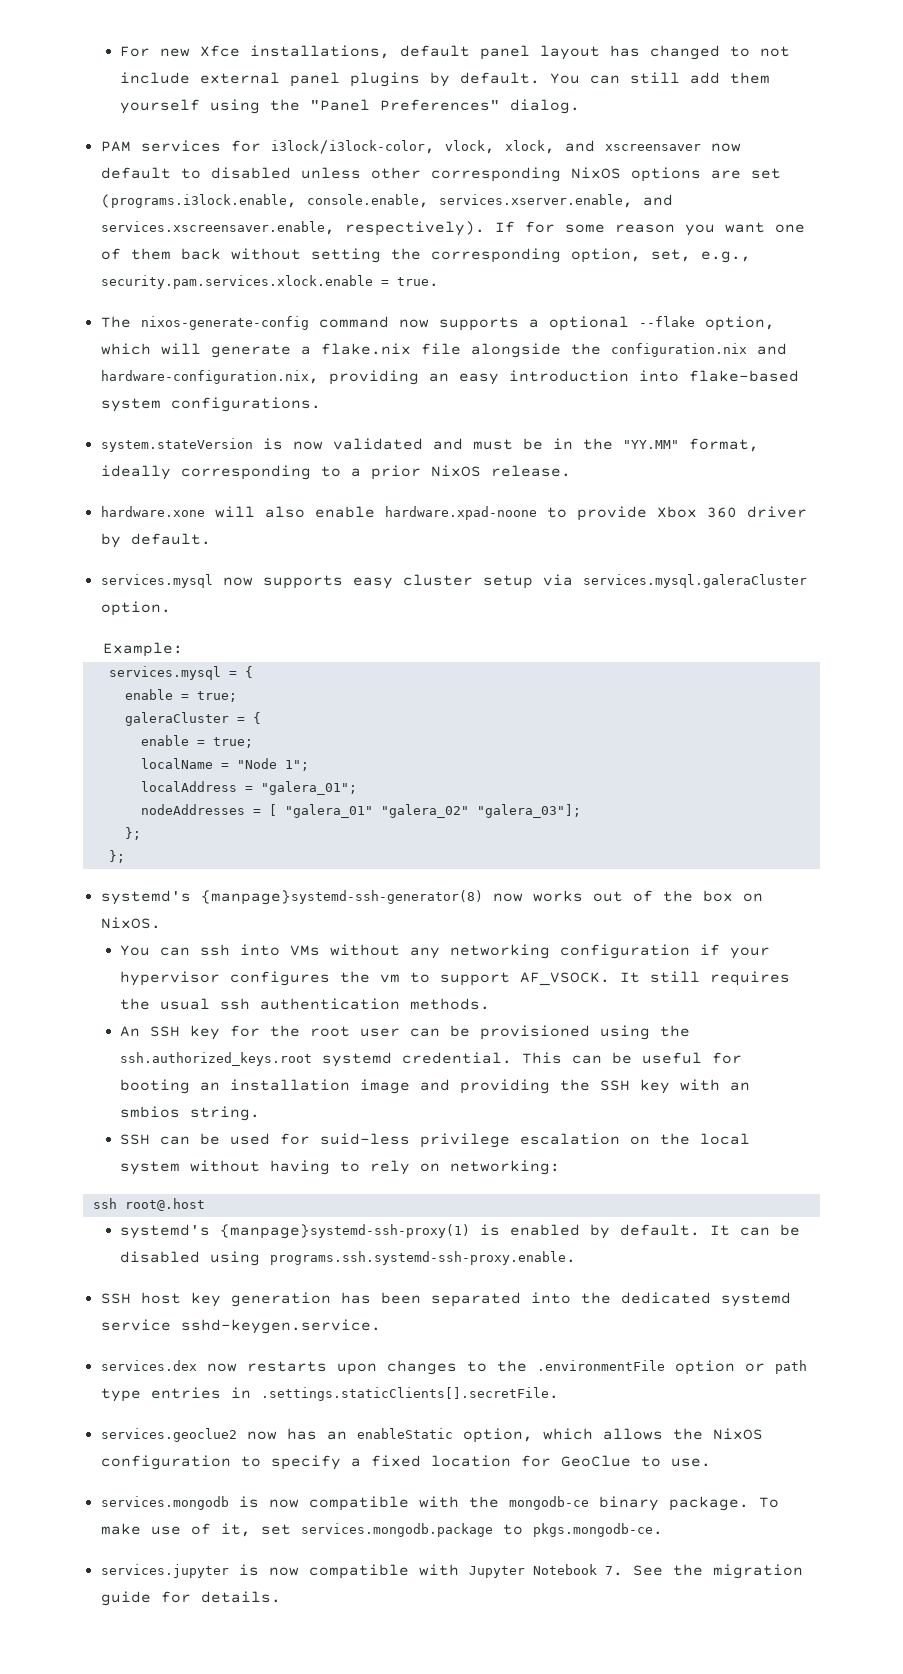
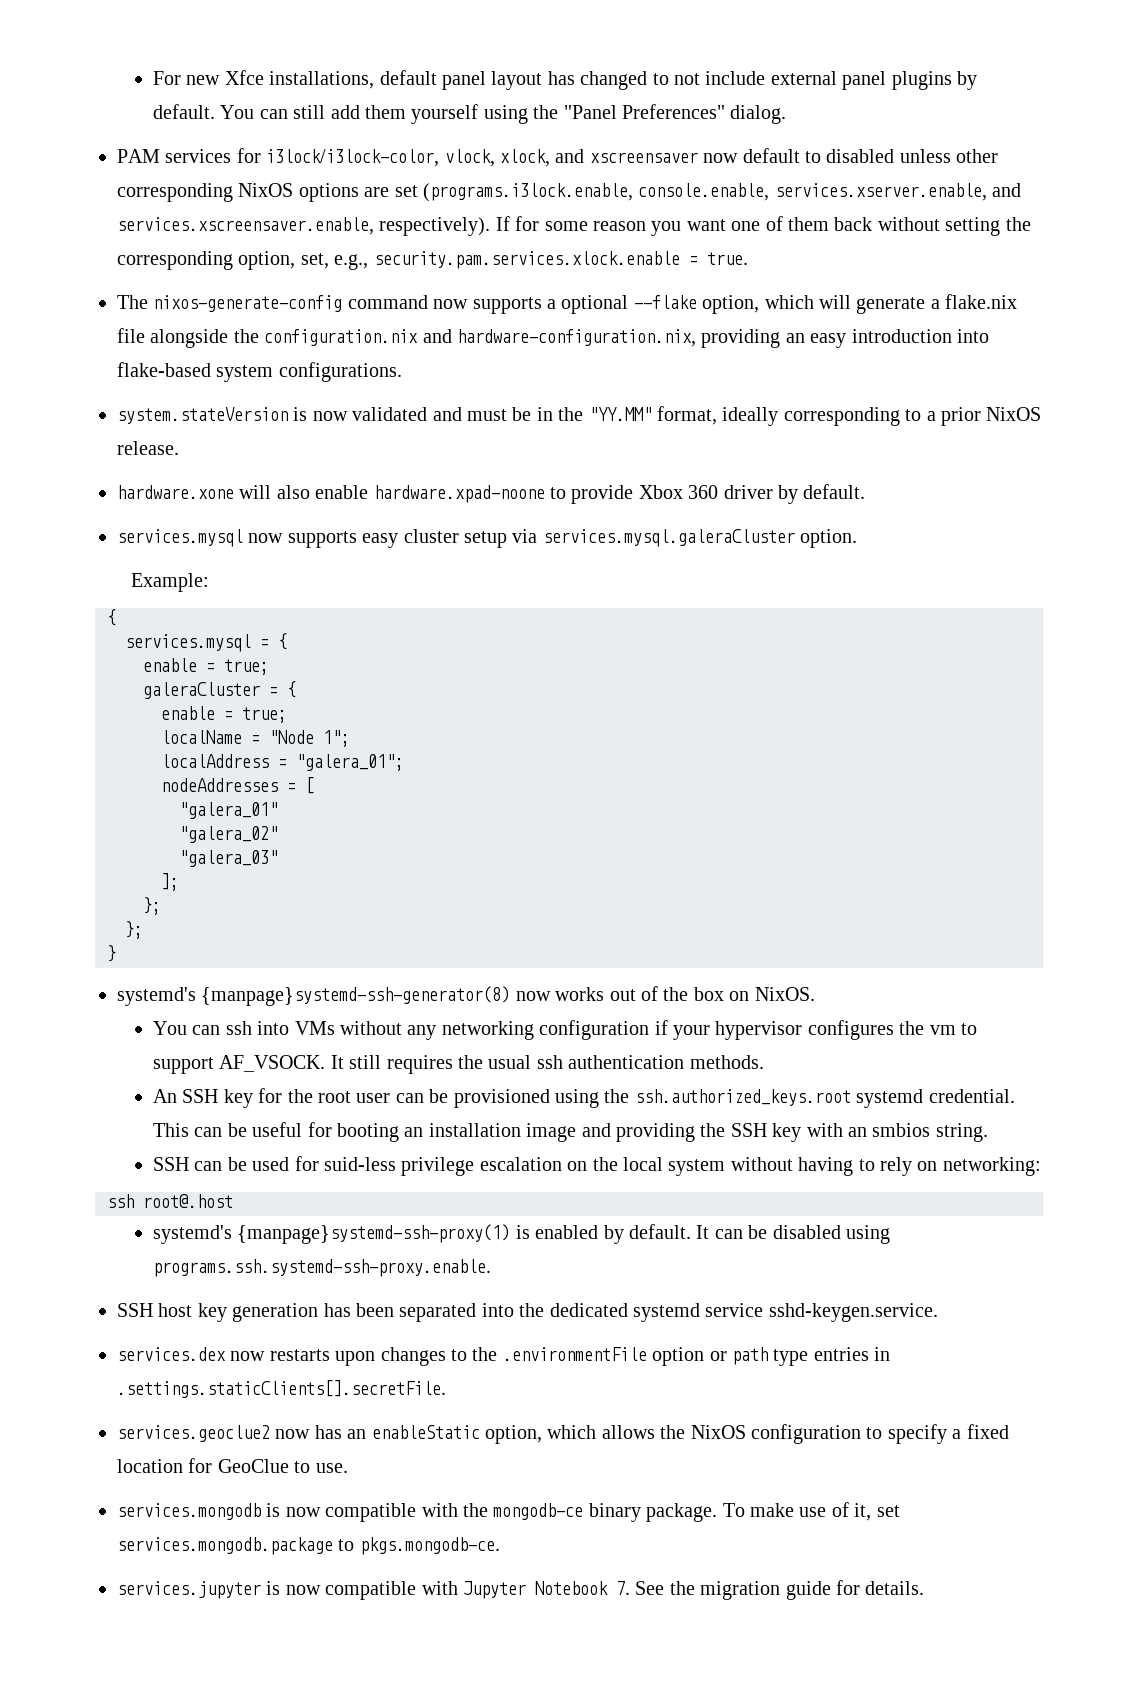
  Example:
+ {
- nodeAddresses = [ "galera_01" "galera_02" "galera_03"];
+ nodeAddresses = [
+ "galera_01"
+ "galera_02"
+ "galera_03"
+ ];
+ }

